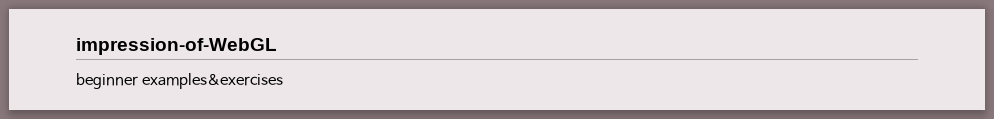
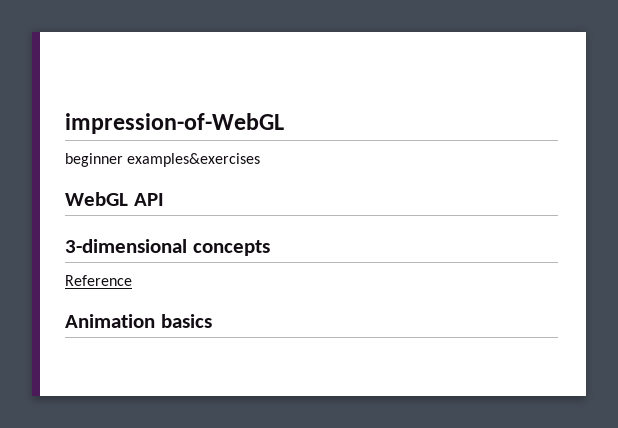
+ WebGL API
+ 3-dimensional concepts
+ Reference
+ Animation basics

